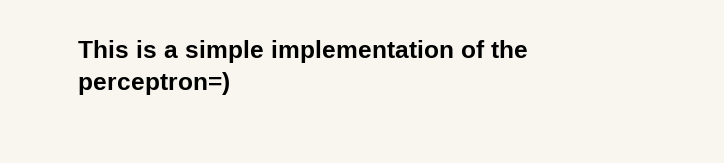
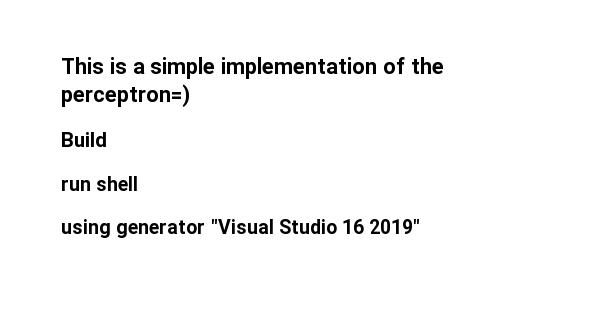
+ Build
+ run shell
+ using generator "Visual Studio 16 2019"

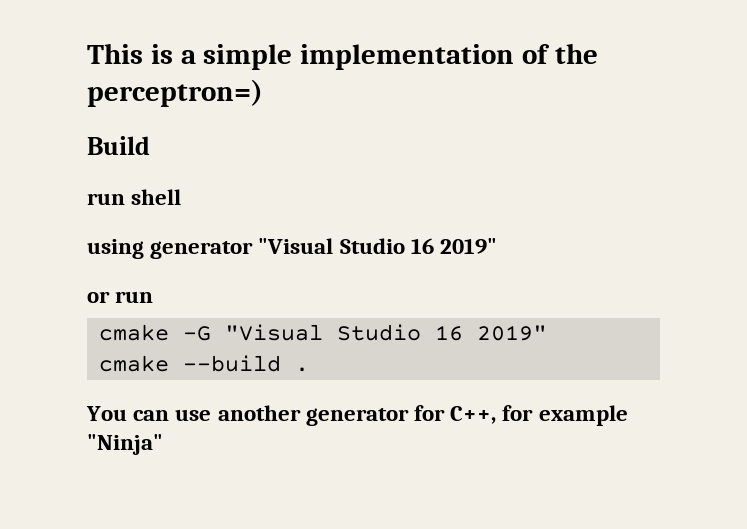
+ or run
+ cmake -G "Visual Studio 16 2019"
+ cmake --build .
+ You can use another generator for C++, for example "Ninja"

